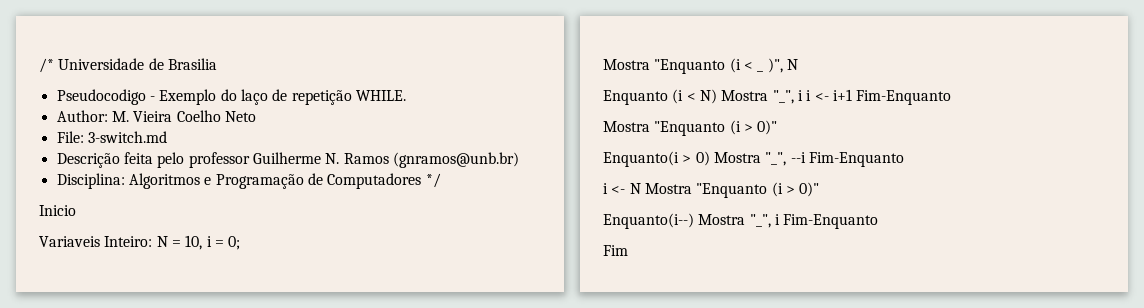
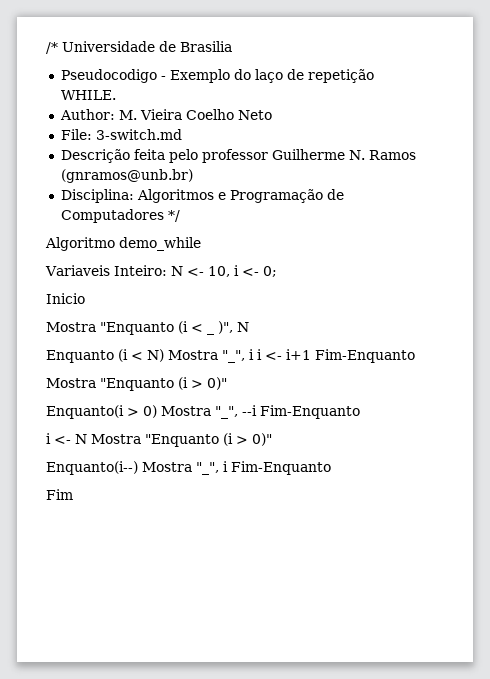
- Inicio
+ Algoritmo demo_while
- Variaveis Inteiro: N = 10, i = 0;
+ Variaveis Inteiro: N <- 10, i <- 0;
+ Inicio

